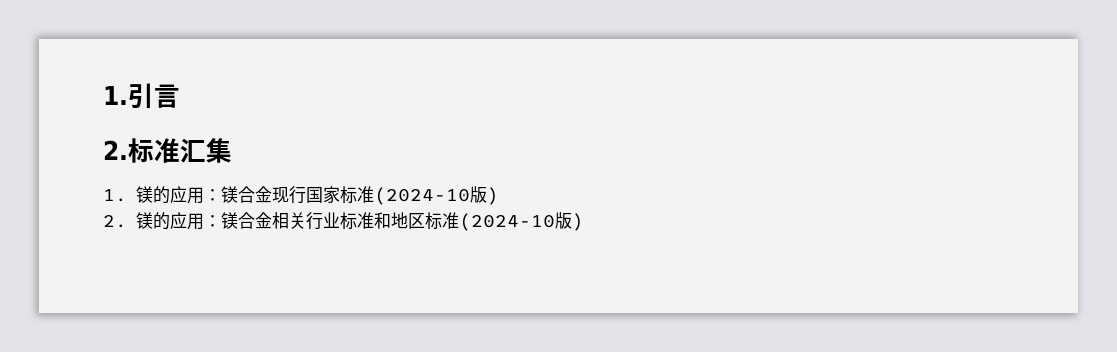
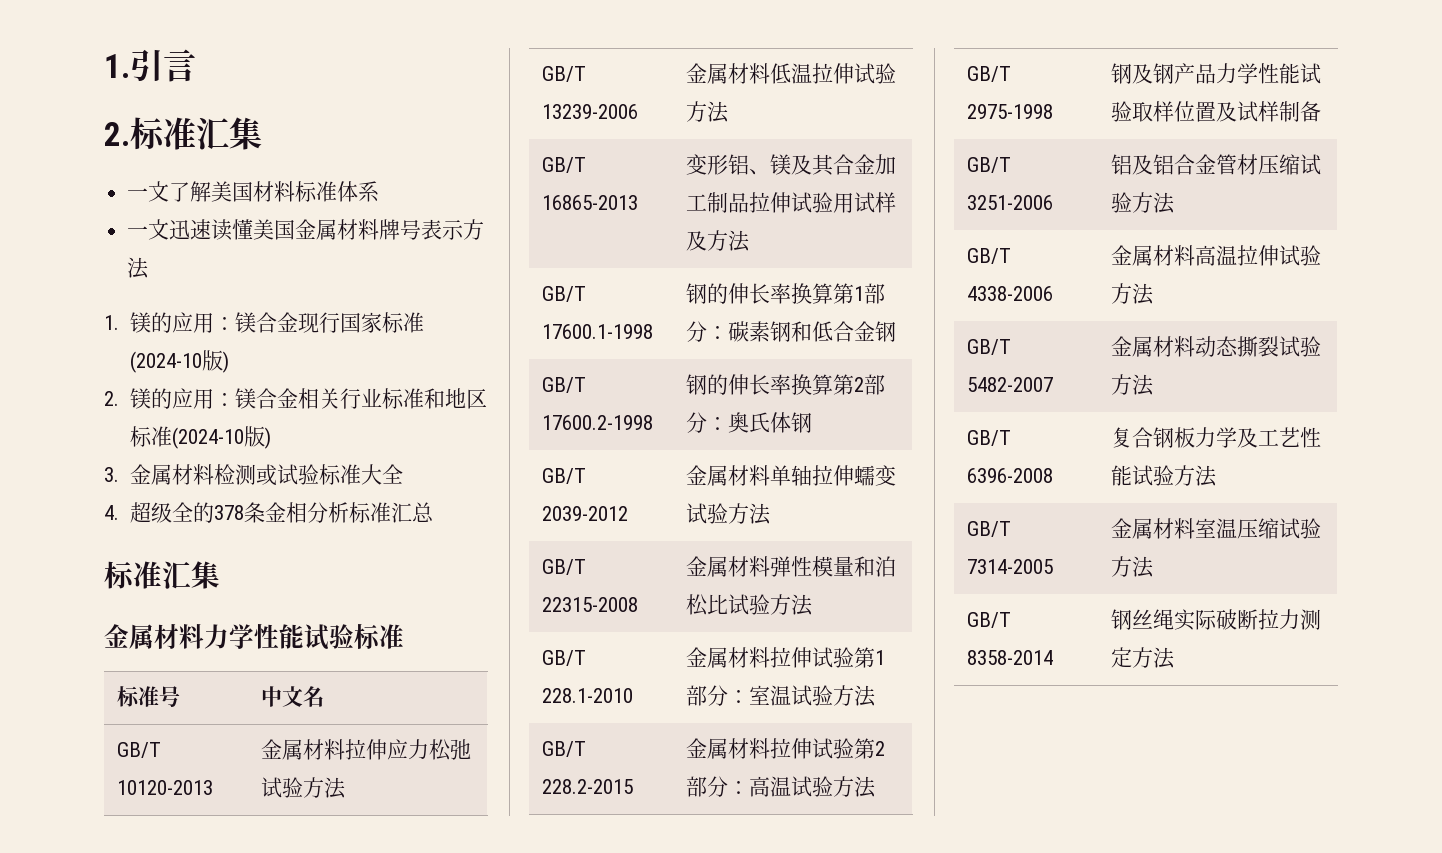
+ 一文了解美国材料标准体系
+ 一文迅速读懂美国金属材料牌号表示方法
+ 3.金属材料检测或试验标准大全
+ 4.超级全的378条金相分析标准汇总
+ 标准汇集
+ 金属材料力学性能试验标准
+ 标准号 | 中文名
+ GB/T 10120-2013 | 金属材料拉伸应力松弛试验方法
+ GB/T 13239-2006 | 金属材料低温拉伸试验方法
+ GB/T 16865-2013 | 变形铝、镁及其合金加工制品拉伸试验用试样及方法
+ GB/T 17600.1-1998 | 钢的伸长率换算第1部分：碳素钢和低合金钢
+ GB/T 17600.2-1998 | 钢的伸长率换算第2部分：奥氏体钢
+ GB/T 2039-2012 | 金属材料单轴拉伸蠕变试验方法
+ GB/T 22315-2008 | 金属材料弹性模量和泊松比试验方法
+ GB/T 228.1-2010 | 金属材料拉伸试验第1部分：室温试验方法
+ GB/T 228.2-2015 | 金属材料拉伸试验第2部分：高温试验方法
+ GB/T 2975-1998 | 钢及钢产品力学性能试验取样位置及试样制备
+ GB/T 3251-2006 | 铝及铝合金管材压缩试验方法
+ GB/T 4338-2006 | 金属材料高温拉伸试验方法
+ GB/T 5482-2007 | 金属材料动态撕裂试验方法
+ GB/T 6396-2008 | 复合钢板力学及工艺性能试验方法
+ GB/T 7314-2005 | 金属材料室温压缩试验方法
+ GB/T 8358-2014 | 钢丝绳实际破断拉力测定方法

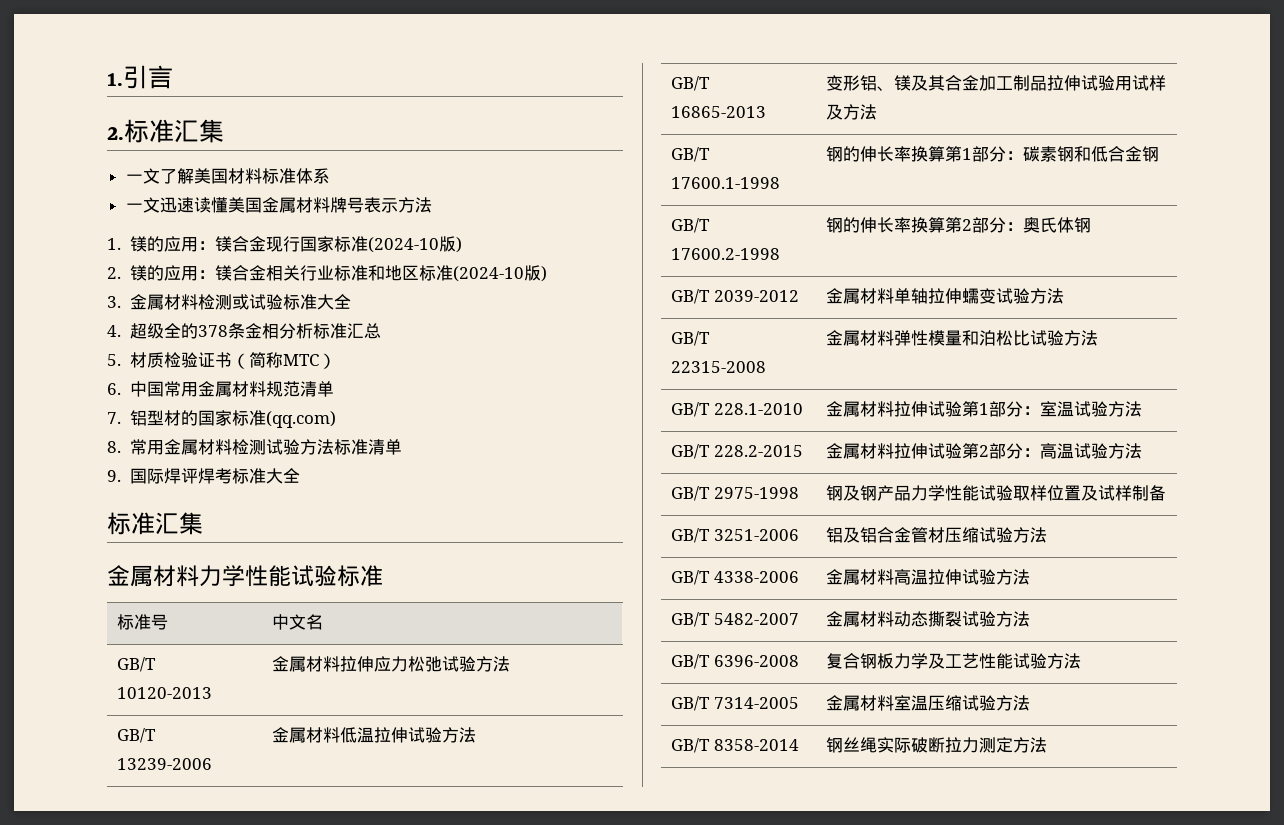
+ 5.材质检验证书（简称MTC）
+ 6.中国常用金属材料规范清单
+ 7.铝型材的国家标准(qq.com)
+ 8.常用金属材料检测试验方法标准清单
+ 9.国际焊评焊考标准大全

